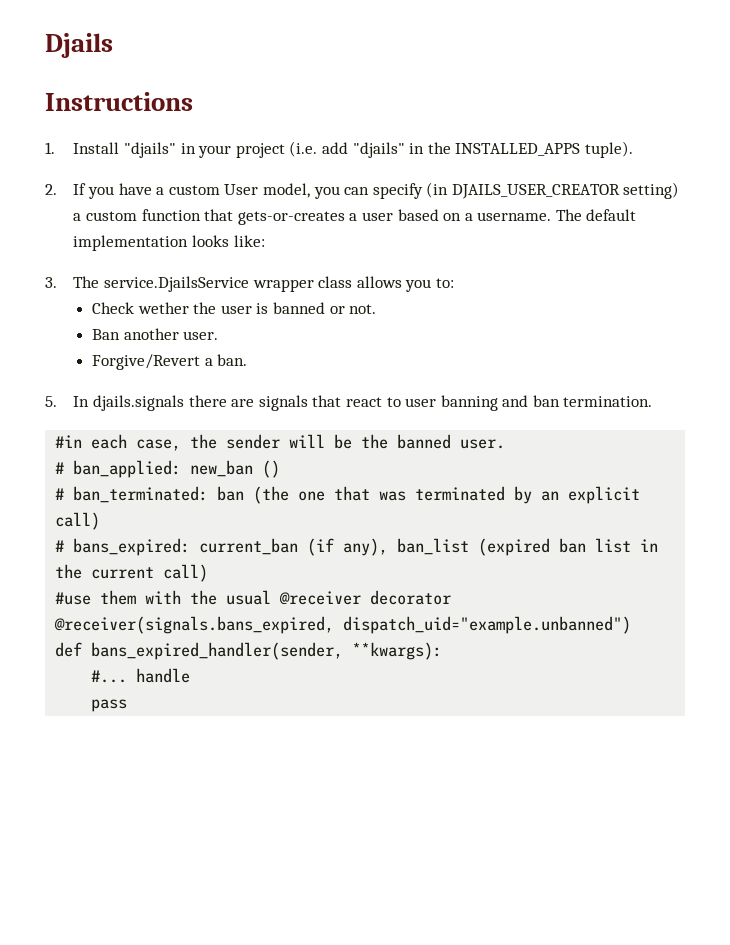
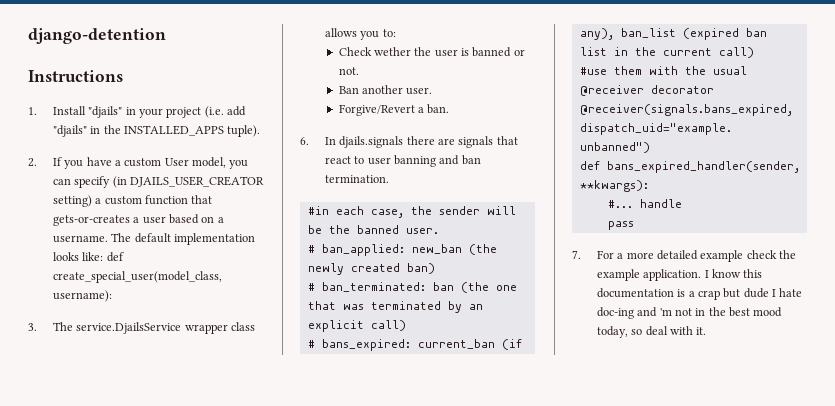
- Djails
+ django-detention
- The default implementation looks like:
+ The default implementation looks like: def create_special_user(model_class, username):
- 5. In djails.signals there are signals that react to user banning and ban termination.
+ 6. In djails.signals there are signals that react to user banning and ban termination.
- # ban_applied: new_ban ()
+ # ban_applied: new_ban (the newly created ban)
+ 7. For a more detailed example check the example application. I know this documentation is a crap but dude I hate doc-ing and 'm not in the best mood today, so deal with it.

